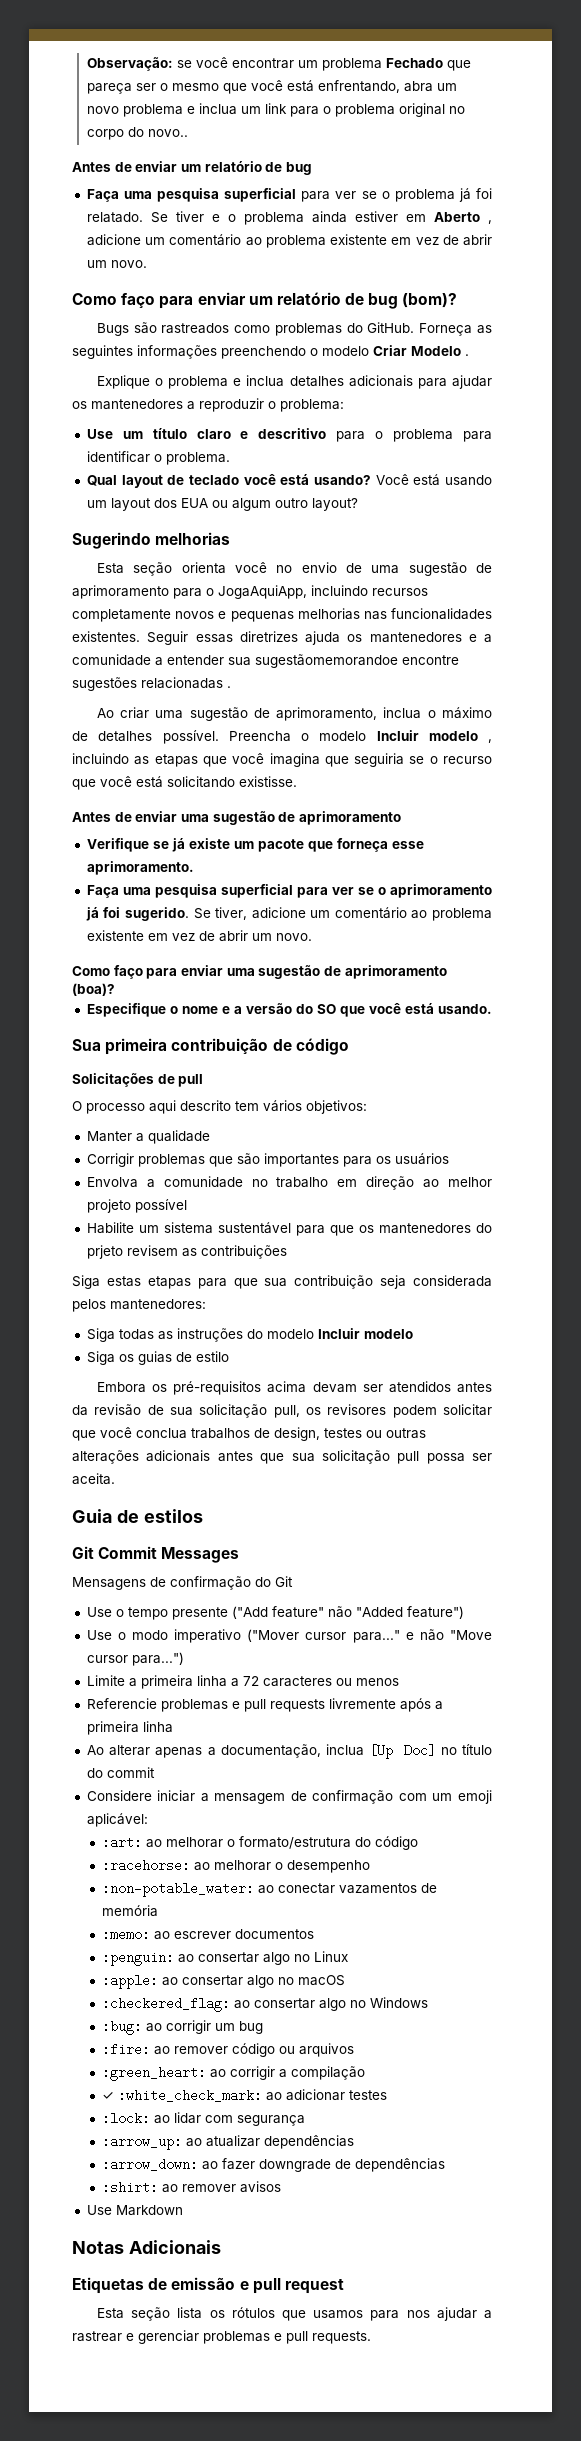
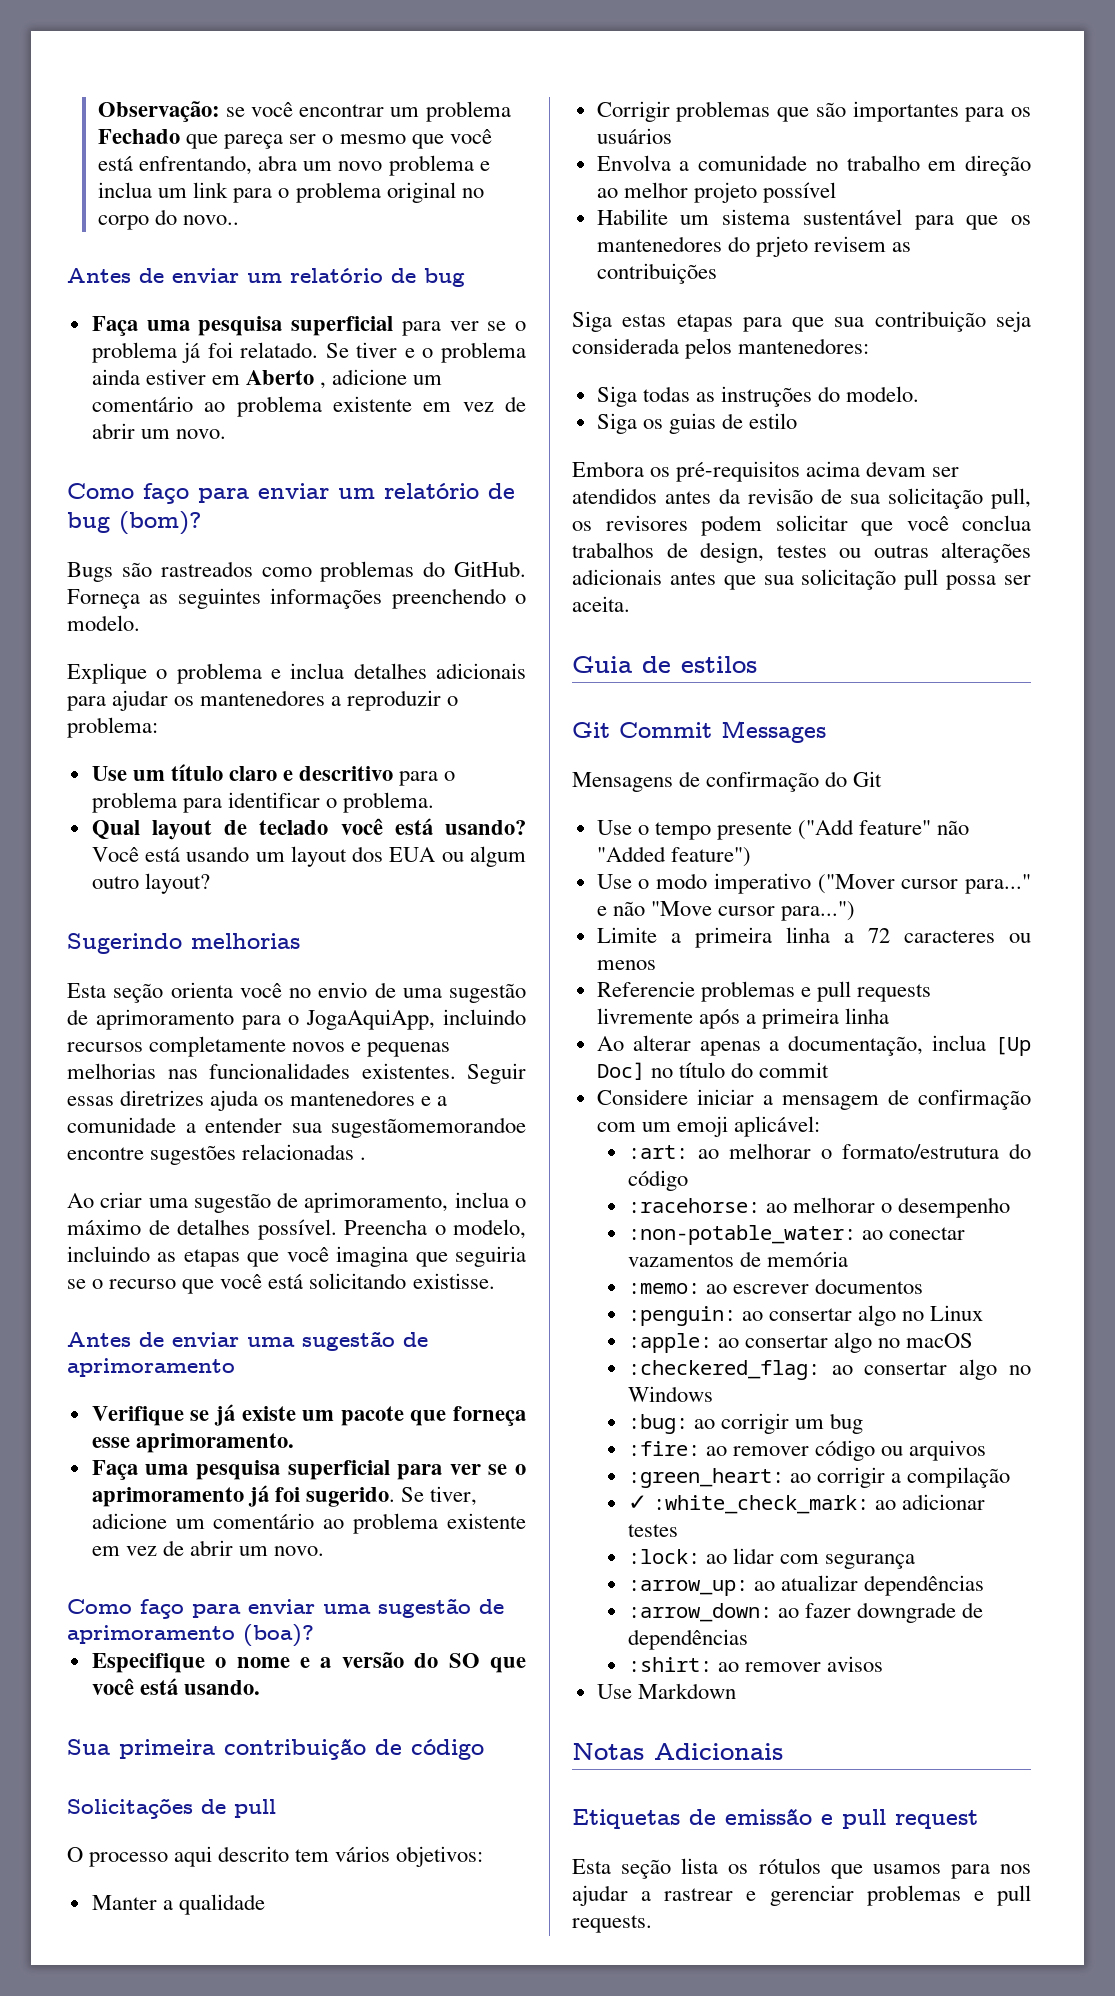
- Forneça as seguintes informações preenchendo o modelo Criar Modelo .
+ Forneça as seguintes informações preenchendo o modelo.
- Preencha o modelo Incluir modelo , incluindo as etapas que você imagina que seguiria se o recurso que você está solicitando existisse.
+ Preencha o modelo, incluindo as etapas que você imagina que seguiria se o recurso que você está solicitando existisse.
- Siga todas as instruções do modelo Incluir modelo
+ Siga todas as instruções do modelo.

